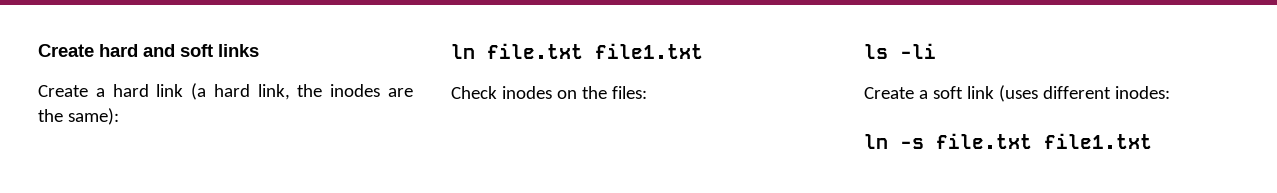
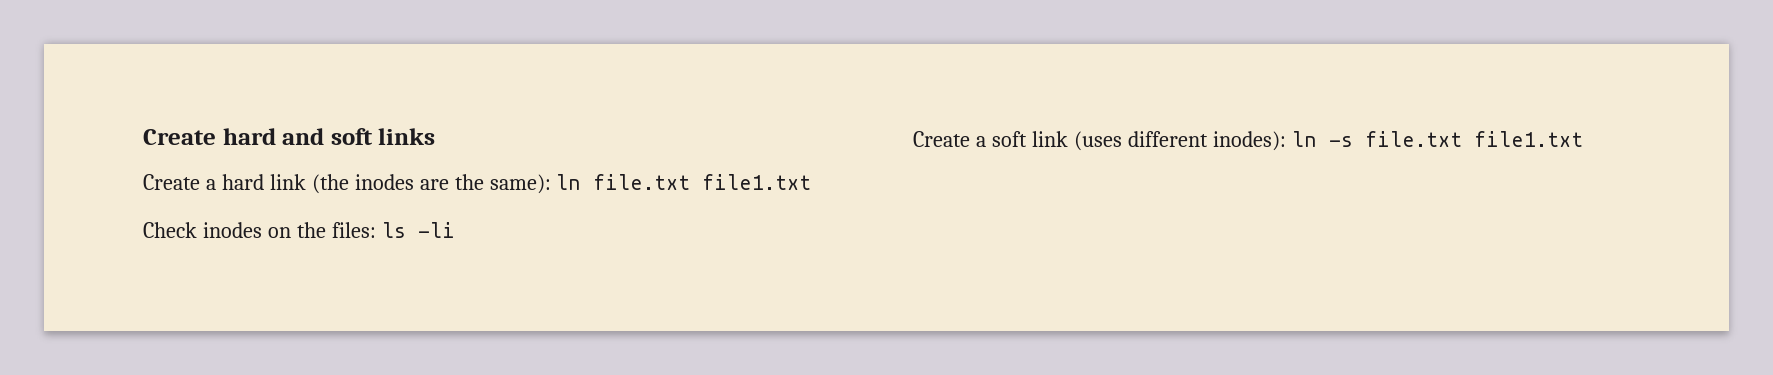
- Create a hard link (a hard link, the inodes are the same):
- ln file.txt file1.txt
+ Create a hard link (the inodes are the same): ln file.txt file1.txt
- Check inodes on the files:
- ls -li
+ Check inodes on the files: ls -li
- Create a soft link (uses different inodes:
- ln -s file.txt file1.txt
+ Create a soft link (uses different inodes): ln -s file.txt file1.txt

